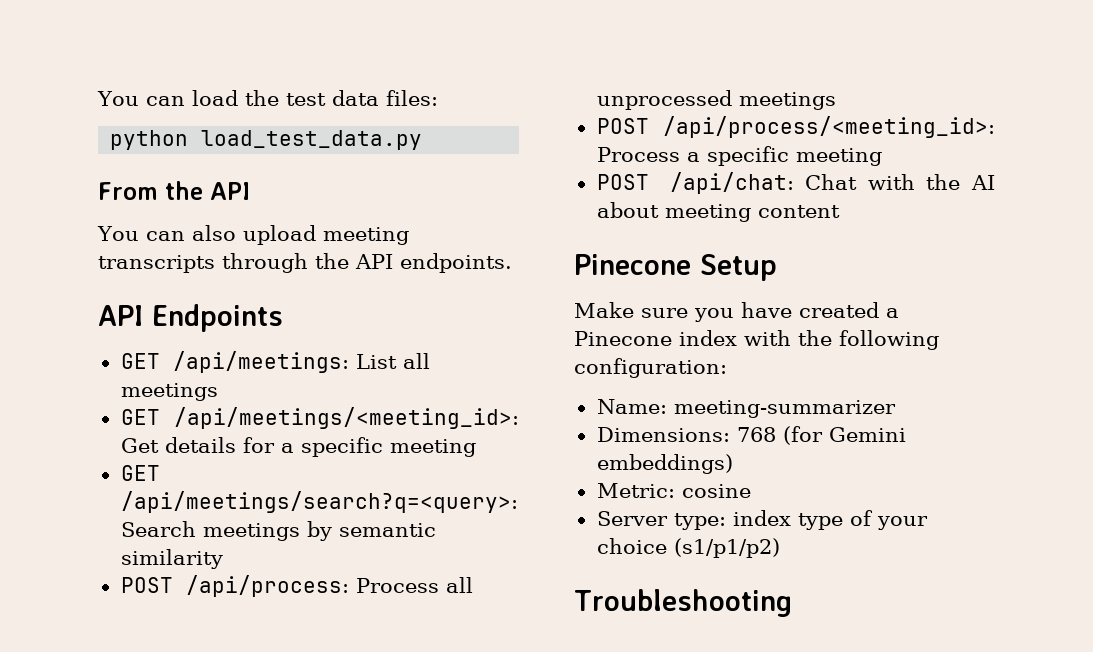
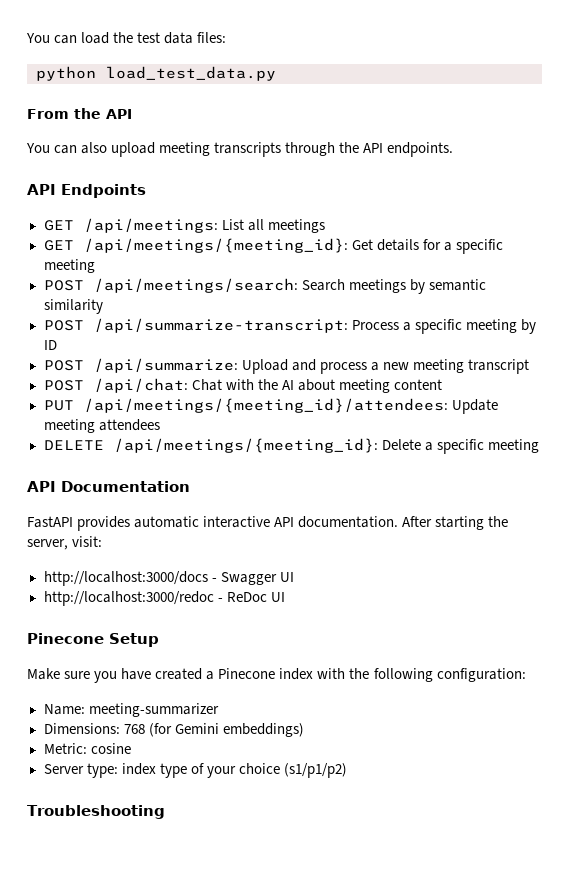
- GET /api/meetings/<meeting_id>: Get details for a specific meeting
+ GET /api/meetings/{meeting_id}: Get details for a specific meeting
- GET /api/meetings/search?q=<query>: Search meetings by semantic similarity
+ POST /api/meetings/search: Search meetings by semantic similarity
- POST /api/process: Process all unprocessed meetings
- POST /api/process/<meeting_id>: Process a specific meeting
+ POST /api/summarize-transcript: Process a specific meeting by ID
+ POST /api/summarize: Upload and process a new meeting transcript
+ PUT /api/meetings/{meeting_id}/attendees: Update meeting attendees
+ DELETE /api/meetings/{meeting_id}: Delete a specific meeting
+ API Documentation
+ FastAPI provides automatic interactive API documentation. After starting the server, visit:
+ http://localhost:3000/docs - Swagger UI
+ http://localhost:3000/redoc - ReDoc UI

